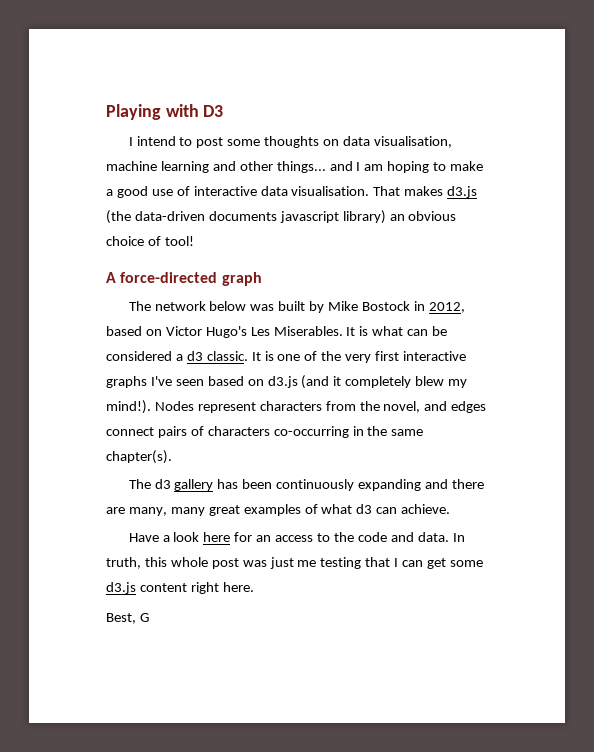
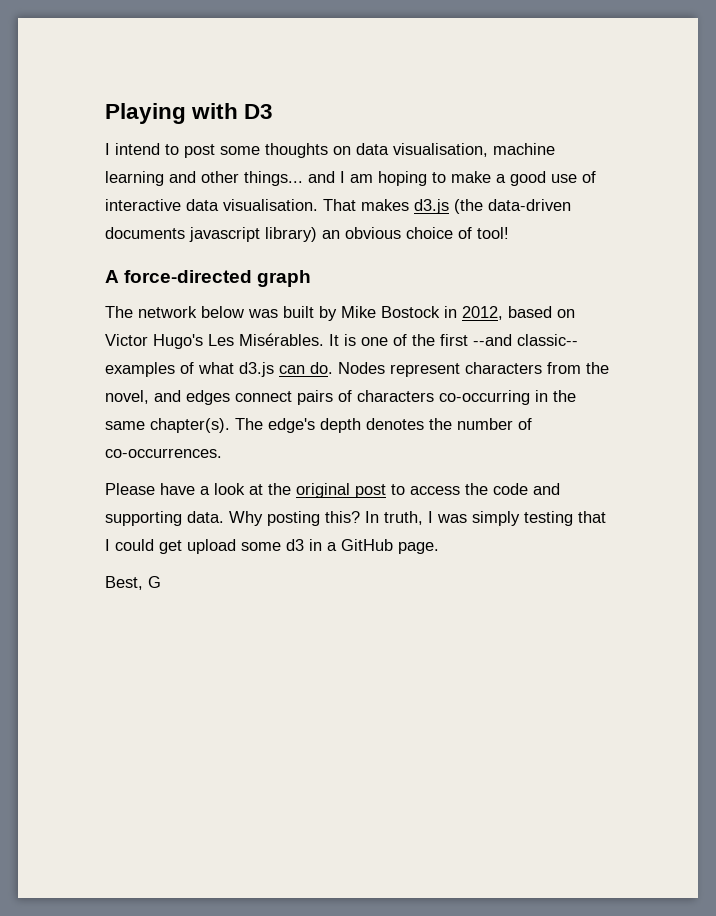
- The network below was built by Mike Bostock in 2012, based on Victor Hugo's Les Miserables. It is what can be considered a d3 classic.
+ The network below was built by Mike Bostock in 2012, based on Victor Hugo's Les Misérables.
- It is one of the very first interactive graphs I've seen based on d3.js (and it completely blew my mind!).
+ It is one of the first --and classic-- examples of what d3.js can do.
- Nodes represent characters from the novel, and edges connect pairs of characters co-occurring in the same chapter(s).
- The d3 gallery has been continuously expanding and there are many, many great examples of what d3 can achieve.
- Have a look here for an access to the code and data. In truth, this whole post was just me testing that I can get some d3.js content right here.
+ Nodes represent characters from the novel, and edges connect pairs of characters co-occurring in the same chapter(s). The edge's depth denotes the number of co-occurrences.
+ Please have a look at the original post to access the code and supporting data. Why posting this? In truth, I was simply testing that I could get upload some d3 in a GitHub page.

